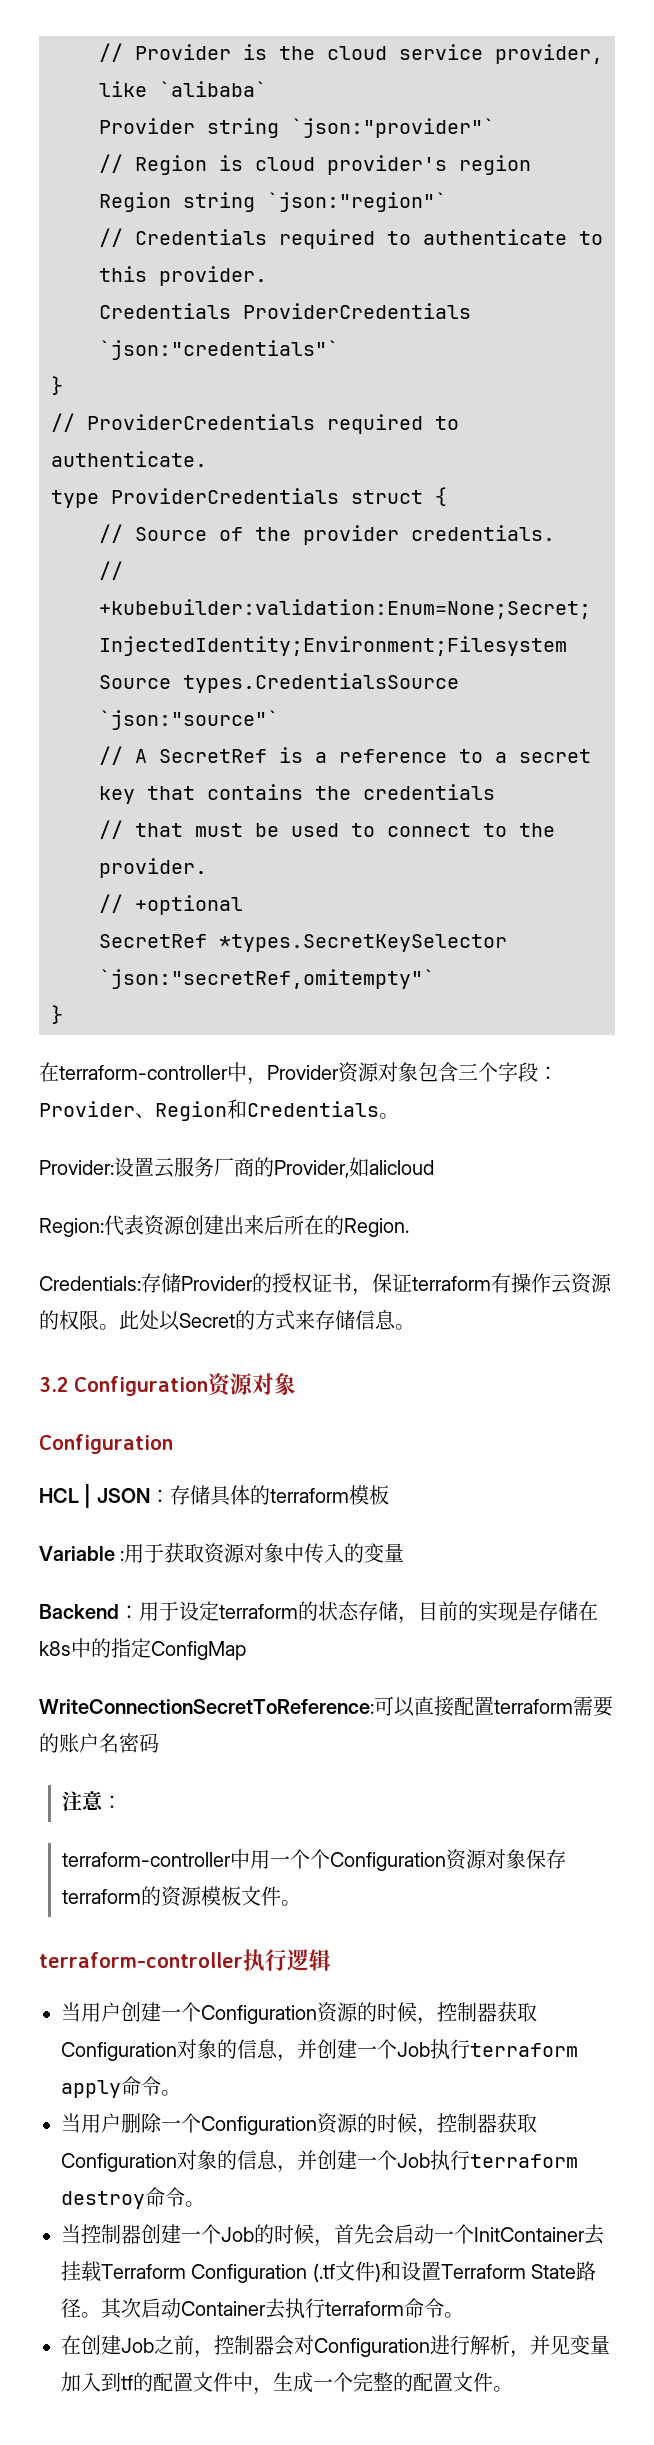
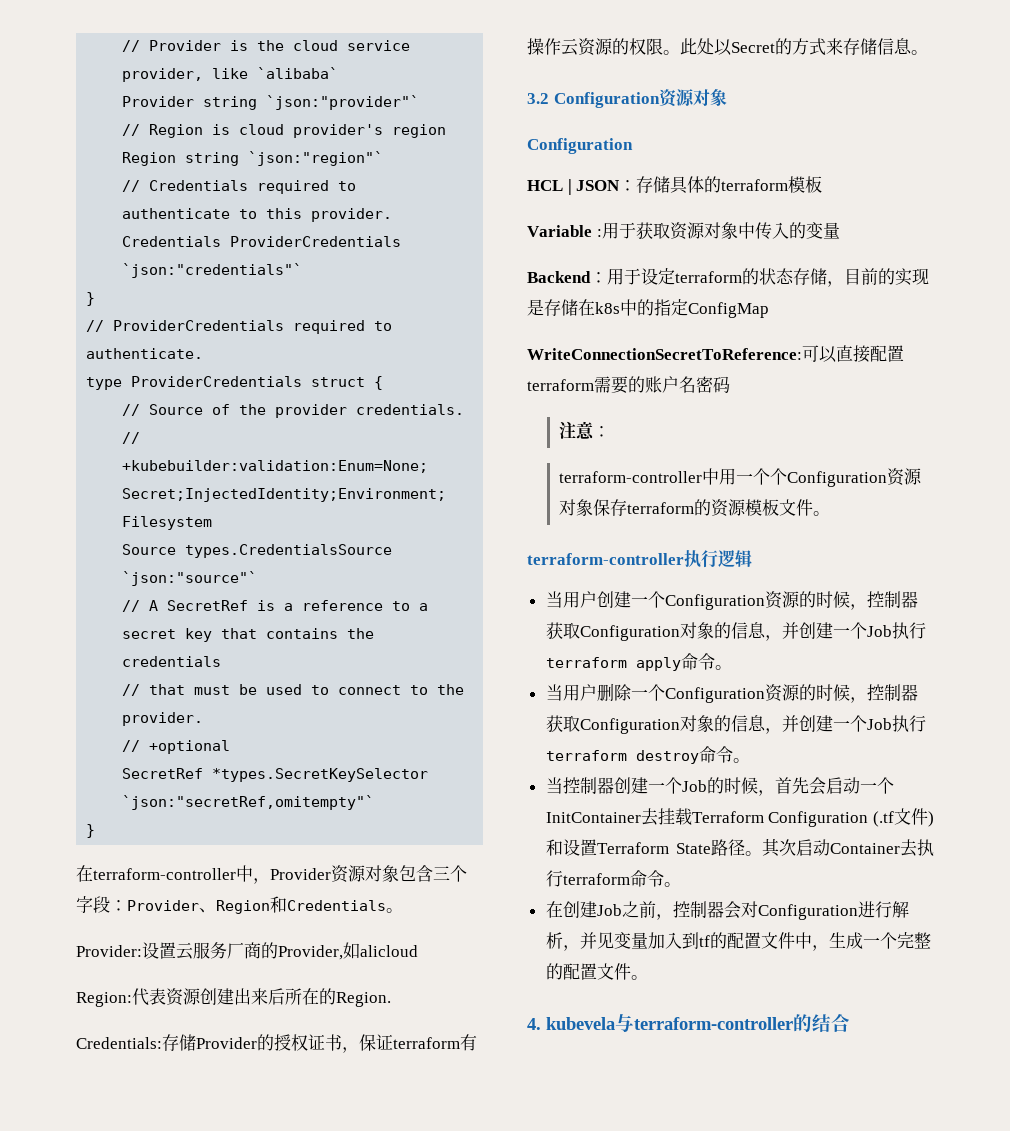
+ 4. kubevela与terraform-controller的结合

